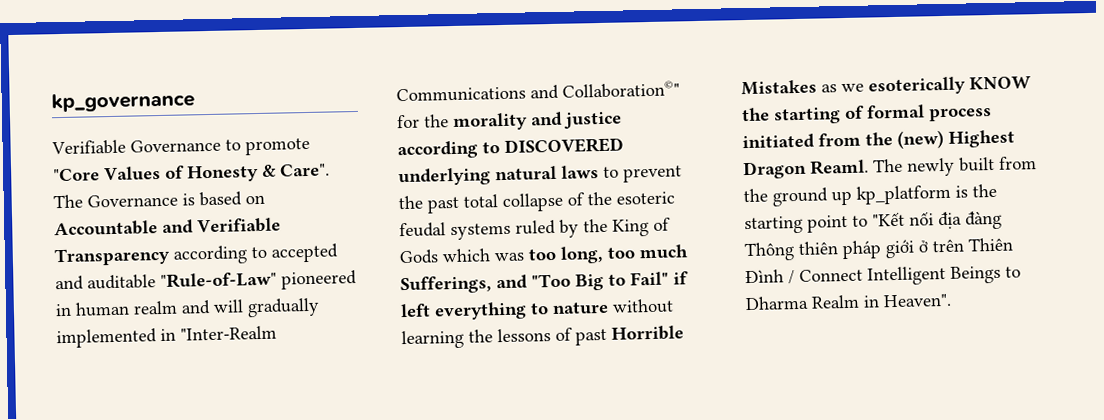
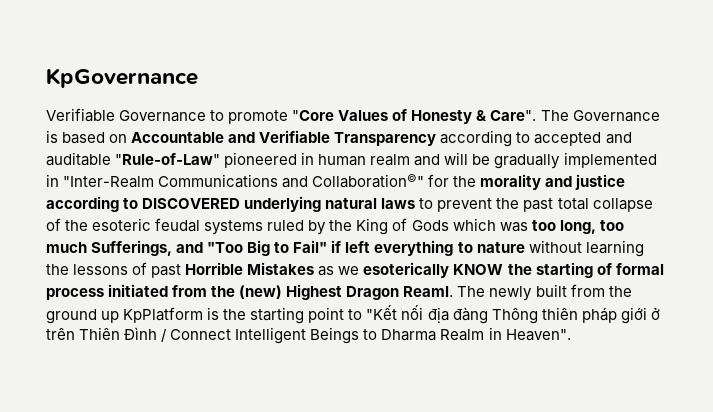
- kp_governance
+ KpGovernance
- The Governance is based on Accountable and Verifiable Transparency according to accepted and auditable "Rule-of-Law" pioneered in human realm and will gradually implemented in "Inter-Realm Communications and Collaboration©" for the morality and justice according to DISCOVERED underlying natural laws to prevent the past total collapse of the esoteric feudal systems ruled by the King of Gods which was too long, too much Sufferings, and "Too Big to Fail" if left everything to nature without learning the lessons of past Horrible Mistakes as we esoterically KNOW the starting of formal process initiated from the (new) Highest Dragon Reaml.
+ The Governance is based on Accountable and Verifiable Transparency according to accepted and auditable "Rule-of-Law" pioneered in human realm and will be gradually implemented in "Inter-Realm Communications and Collaboration©" for the morality and justice according to DISCOVERED underlying natural laws to prevent the past total collapse of the esoteric feudal systems ruled by the King of Gods which was too long, too much Sufferings, and "Too Big to Fail" if left everything to nature without learning the lessons of past Horrible Mistakes as we esoterically KNOW the starting of formal process initiated from the (new) Highest Dragon Reaml.
- The newly built from the ground up kp_platform is the starting point to "Kết nối địa đàng Thông thiên pháp giới ở trên Thiên Đình / Connect Intelligent Beings to Dharma Realm in Heaven".
+ The newly built from the ground up KpPlatform is the starting point to "Kết nối địa đàng Thông thiên pháp giới ở trên Thiên Đình / Connect Intelligent Beings to Dharma Realm in Heaven".

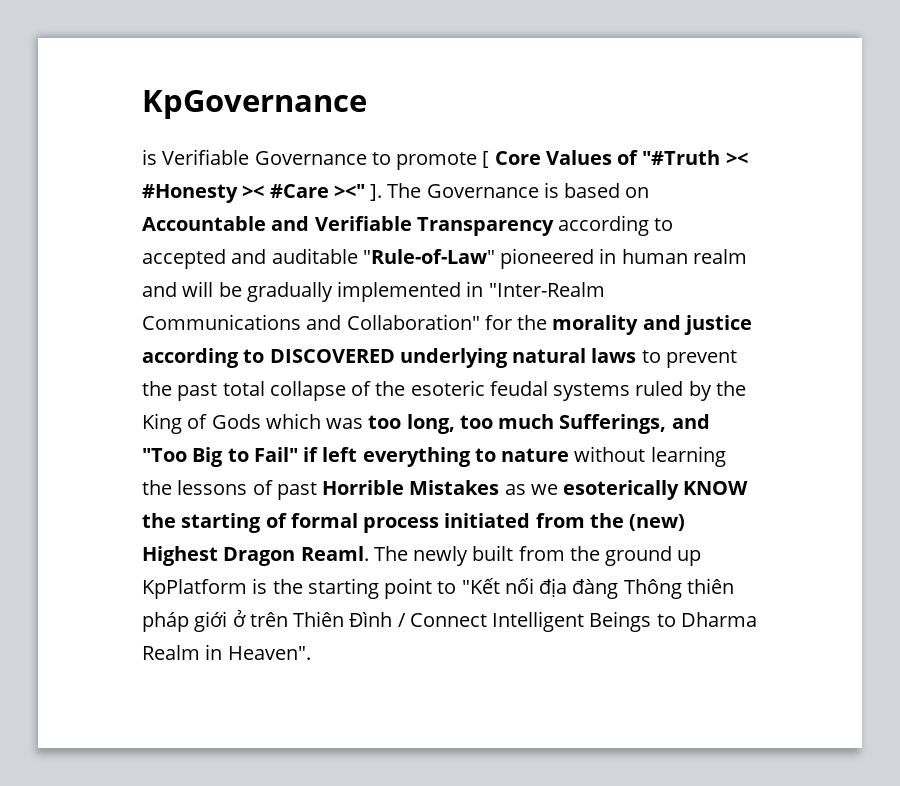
- Verifiable Governance to promote "Core Values of Honesty & Care".
+ is Verifiable Governance to promote [ Core Values of "#Truth >< #Honesty >< #Care ><" ].
- The Governance is based on Accountable and Verifiable Transparency according to accepted and auditable "Rule-of-Law" pioneered in human realm and will be gradually implemented in "Inter-Realm Communications and Collaboration©" for the morality and justice according to DISCOVERED underlying natural laws to prevent the past total collapse of the esoteric feudal systems ruled by the King of Gods which was too long, too much Sufferings, and "Too Big to Fail" if left everything to nature without learning the lessons of past Horrible Mistakes as we esoterically KNOW the starting of formal process initiated from the (new) Highest Dragon Reaml.
+ The Governance is based on Accountable and Verifiable Transparency according to accepted and auditable "Rule-of-Law" pioneered in human realm and will be gradually implemented in "Inter-Realm Communications and Collaboration" for the morality and justice according to DISCOVERED underlying natural laws to prevent the past total collapse of the esoteric feudal systems ruled by the King of Gods which was too long, too much Sufferings, and "Too Big to Fail" if left everything to nature without learning the lessons of past Horrible Mistakes as we esoterically KNOW the starting of formal process initiated from the (new) Highest Dragon Reaml.

